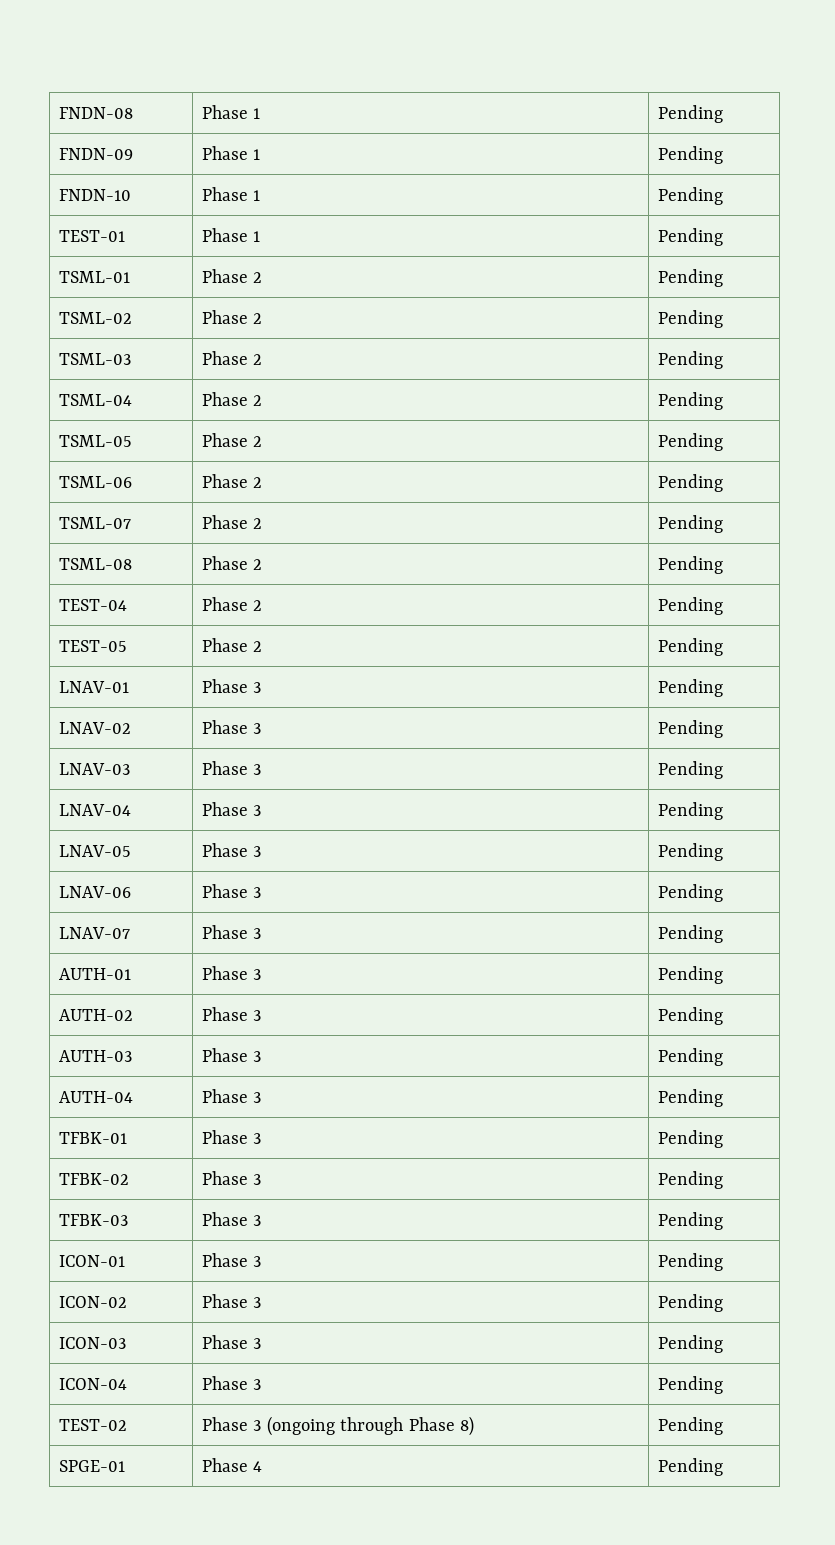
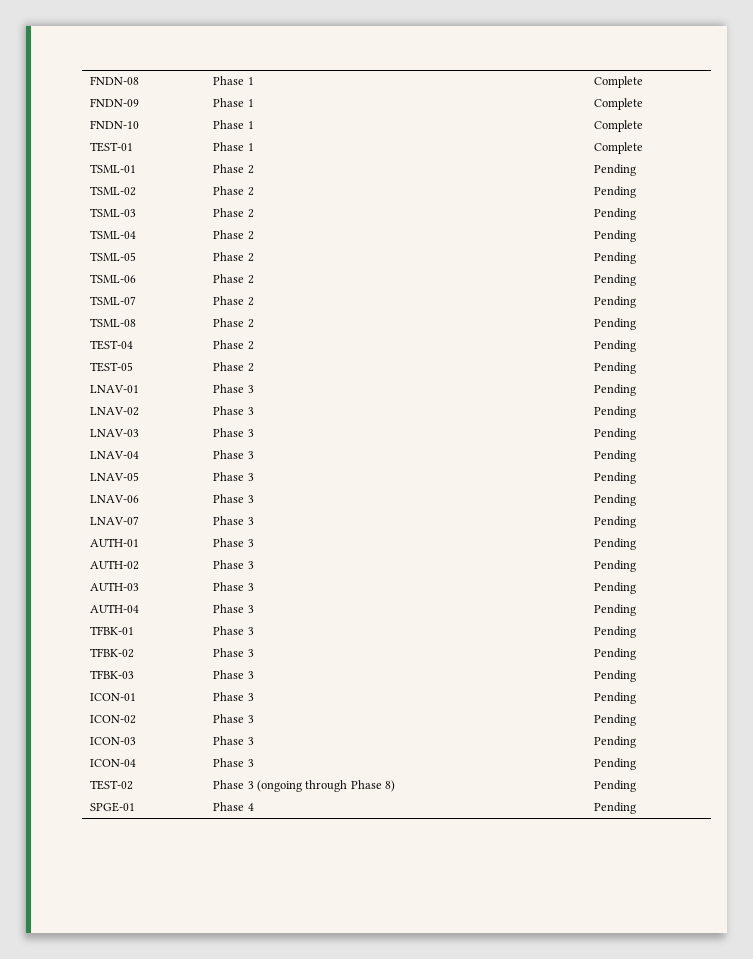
- FNDN-08 | Phase 1 | Pending
+ FNDN-08 | Phase 1 | Complete
- FNDN-09 | Phase 1 | Pending
+ FNDN-09 | Phase 1 | Complete
- FNDN-10 | Phase 1 | Pending
+ FNDN-10 | Phase 1 | Complete
- TEST-01 | Phase 1 | Pending
+ TEST-01 | Phase 1 | Complete

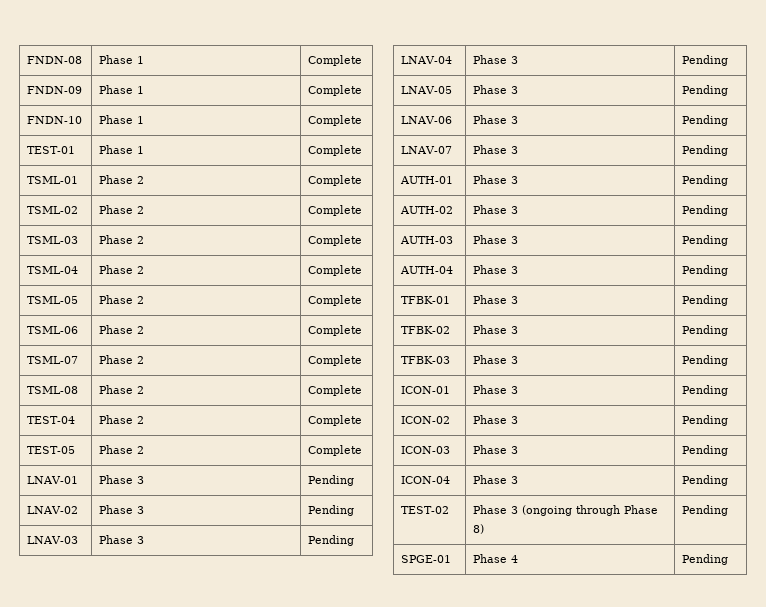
- TSML-01 | Phase 2 | Pending
+ TSML-01 | Phase 2 | Complete
- TSML-02 | Phase 2 | Pending
+ TSML-02 | Phase 2 | Complete
- TSML-03 | Phase 2 | Pending
+ TSML-03 | Phase 2 | Complete
- TSML-04 | Phase 2 | Pending
+ TSML-04 | Phase 2 | Complete
- TSML-05 | Phase 2 | Pending
+ TSML-05 | Phase 2 | Complete
- TSML-06 | Phase 2 | Pending
+ TSML-06 | Phase 2 | Complete
- TSML-07 | Phase 2 | Pending
+ TSML-07 | Phase 2 | Complete
- TSML-08 | Phase 2 | Pending
+ TSML-08 | Phase 2 | Complete
- TEST-04 | Phase 2 | Pending
+ TEST-04 | Phase 2 | Complete
- TEST-05 | Phase 2 | Pending
+ TEST-05 | Phase 2 | Complete

